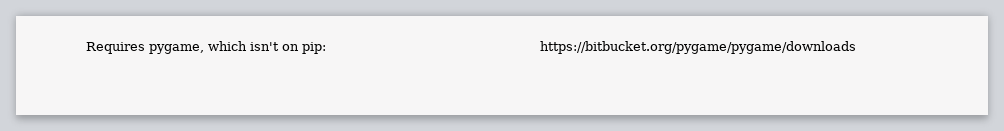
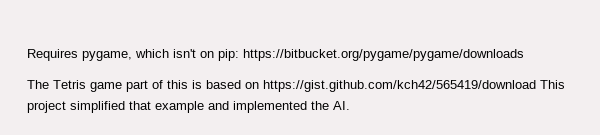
+ The Tetris game part of this is based on https://gist.github.com/kch42/565419/download This project simplified that example and implemented the AI.

